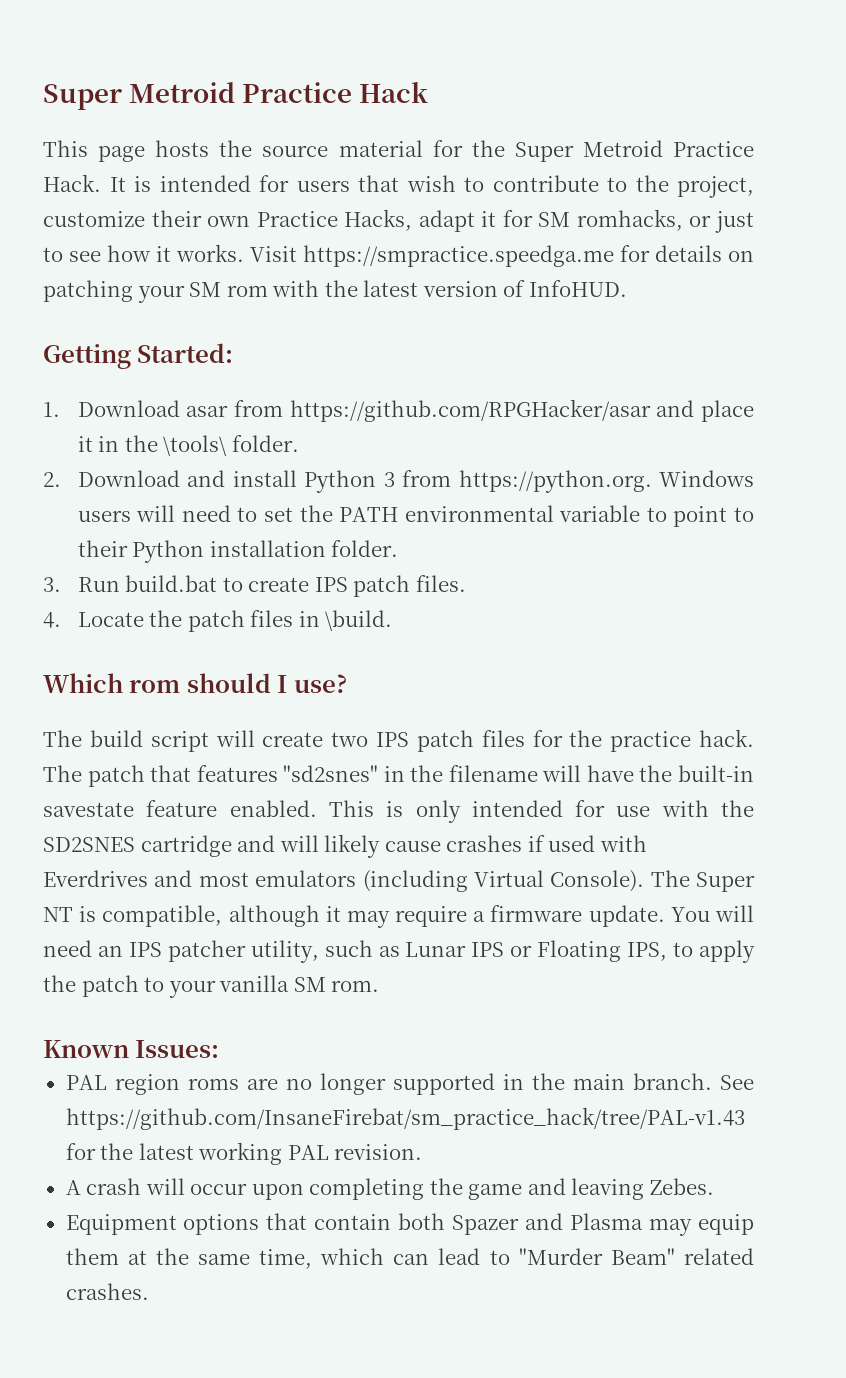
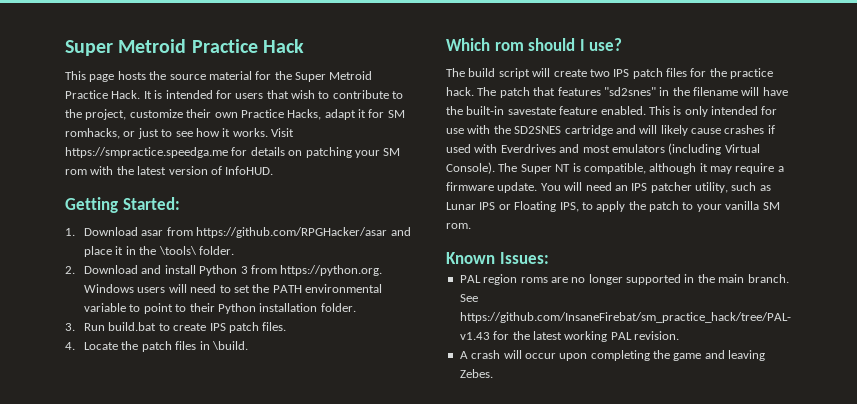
- Equipment options that contain both Spazer and Plasma may equip them at the same time, which can lead to "Murder Beam" related crashes.

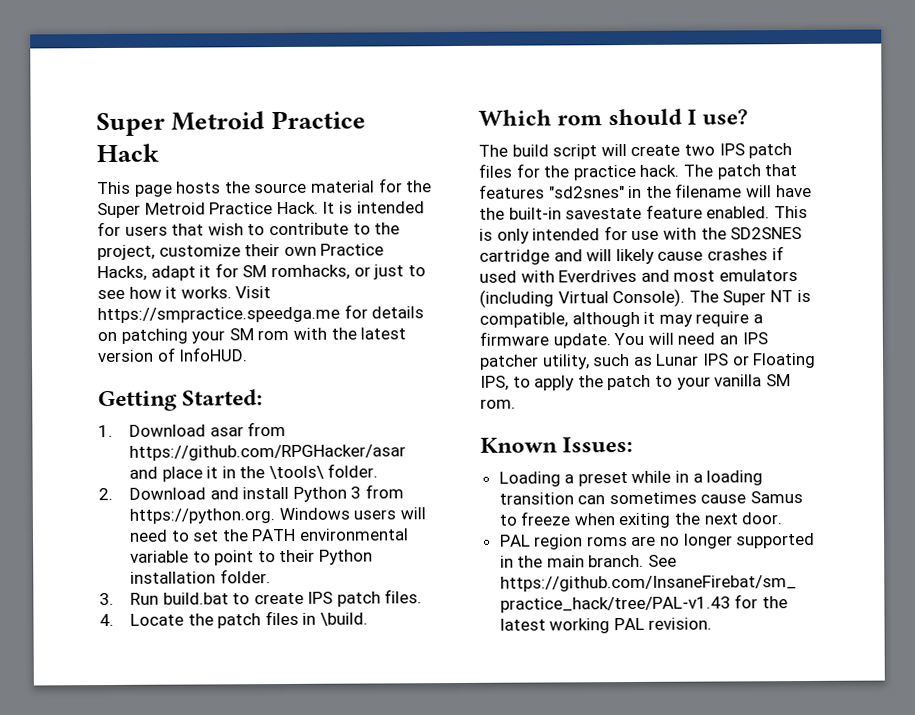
+ Loading a preset while in a loading transition can sometimes cause Samus to freeze when exiting the next door.
- A crash will occur upon completing the game and leaving Zebes.

